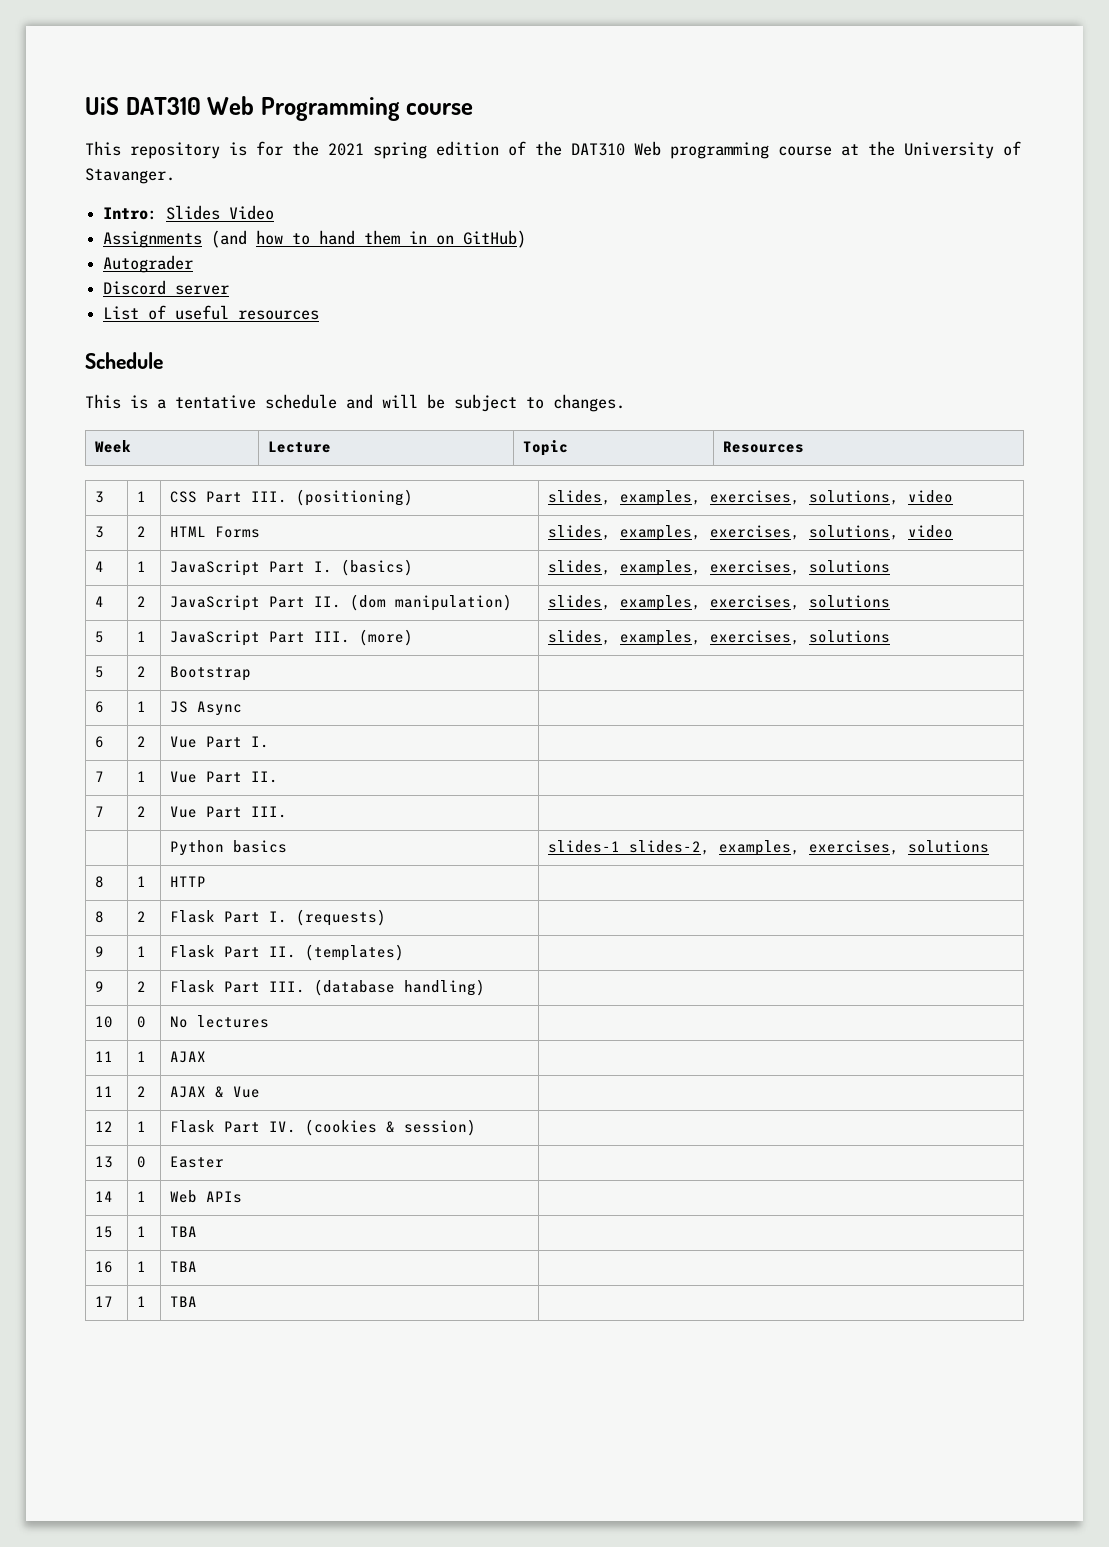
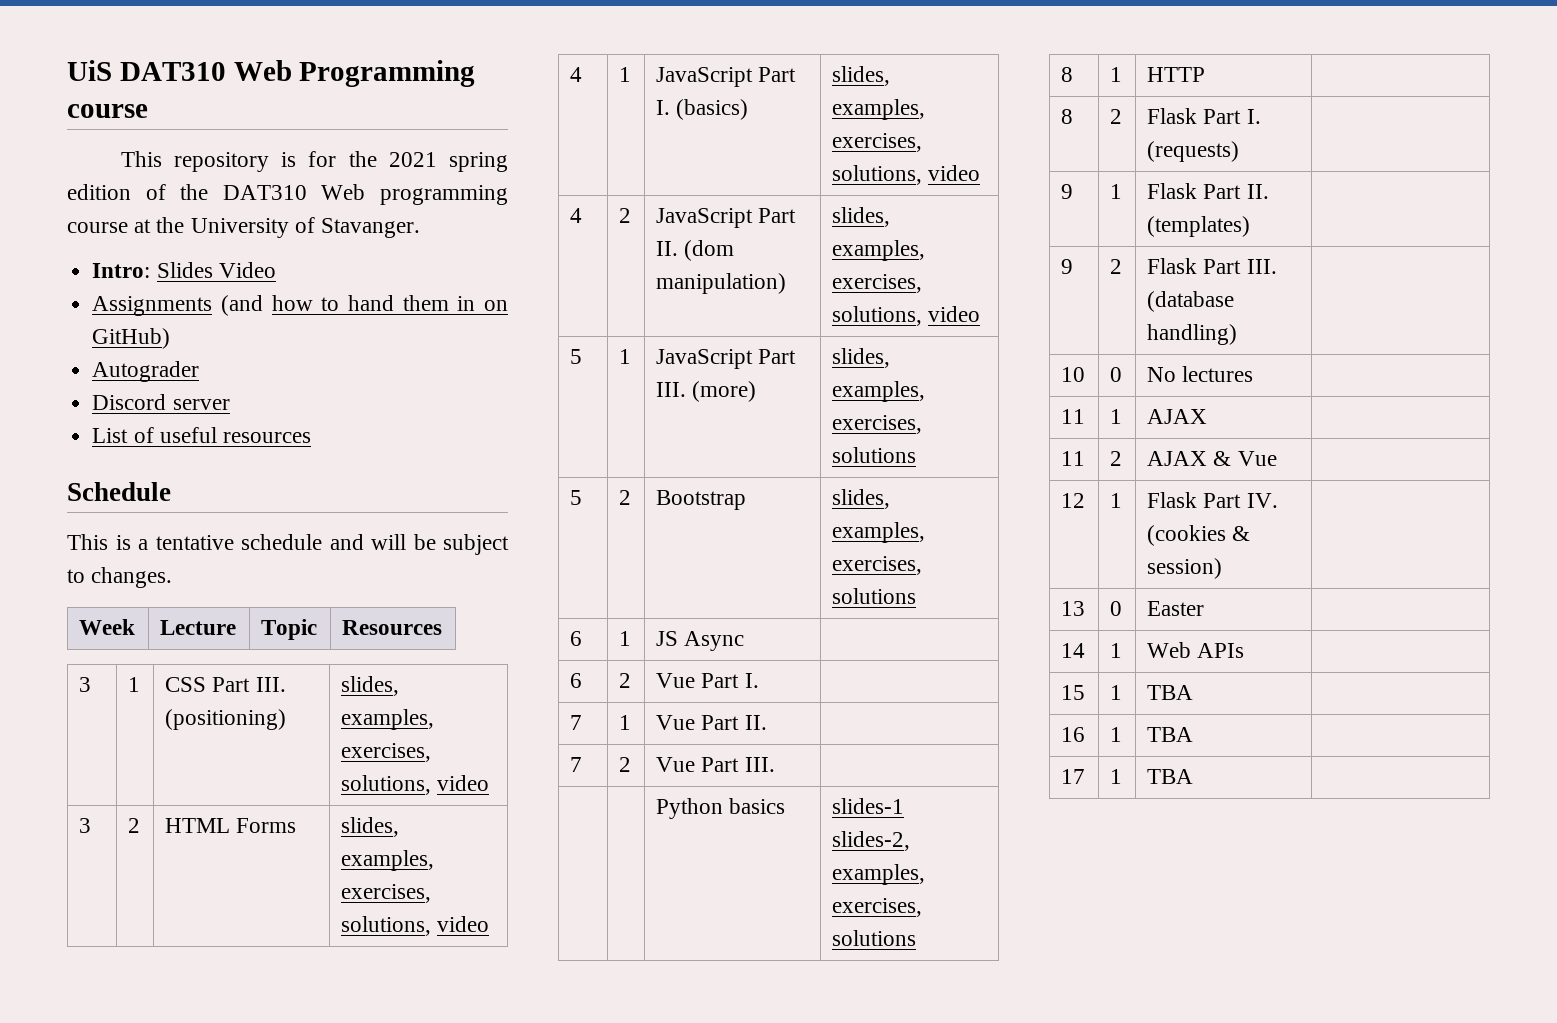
- 4 | 1 | JavaScript Part I. (basics) | slides, examples, exercises, solutions
+ 4 | 1 | JavaScript Part I. (basics) | slides, examples, exercises, solutions, video
- 4 | 2 | JavaScript Part II. (dom manipulation) | slides, examples, exercises, solutions
+ 4 | 2 | JavaScript Part II. (dom manipulation) | slides, examples, exercises, solutions, video
- 5 | 2 | Bootstrap |
+ 5 | 2 | Bootstrap | slides, examples, exercises, solutions

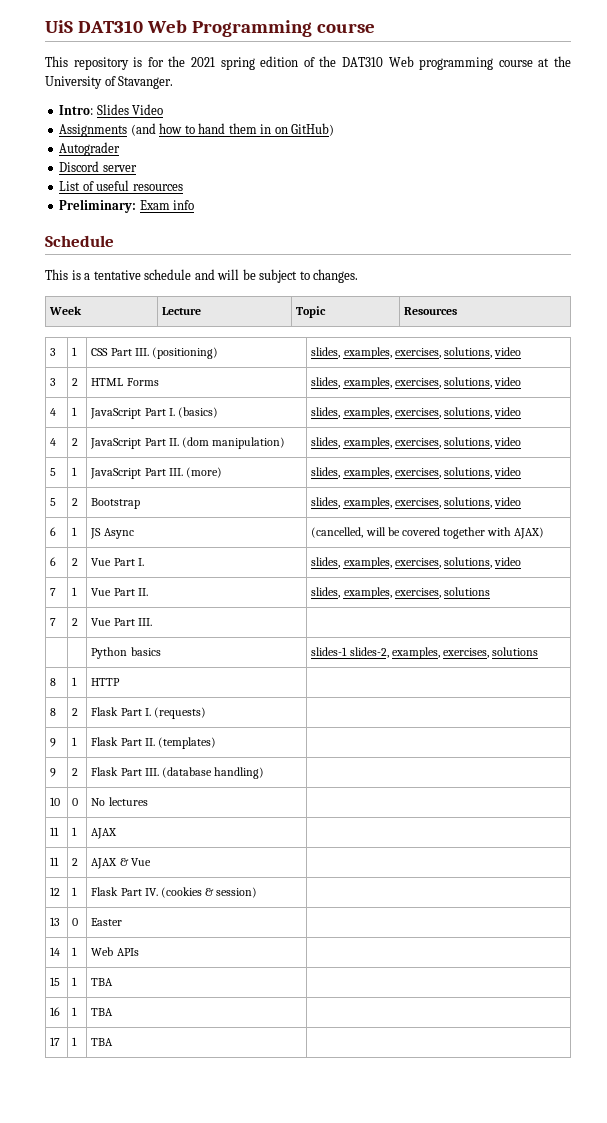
+ Preliminary: Exam info
- 5 | 1 | JavaScript Part III. (more) | slides, examples, exercises, solutions
+ 5 | 1 | JavaScript Part III. (more) | slides, examples, exercises, solutions, video
- 5 | 2 | Bootstrap | slides, examples, exercises, solutions
+ 5 | 2 | Bootstrap | slides, examples, exercises, solutions, video
- 6 | 1 | JS Async |
+ 6 | 1 | JS Async | (cancelled, will be covered together with AJAX)
- 6 | 2 | Vue Part I. |
+ 6 | 2 | Vue Part I. | slides, examples, exercises, solutions, video
- 7 | 1 | Vue Part II. |
+ 7 | 1 | Vue Part II. | slides, examples, exercises, solutions

